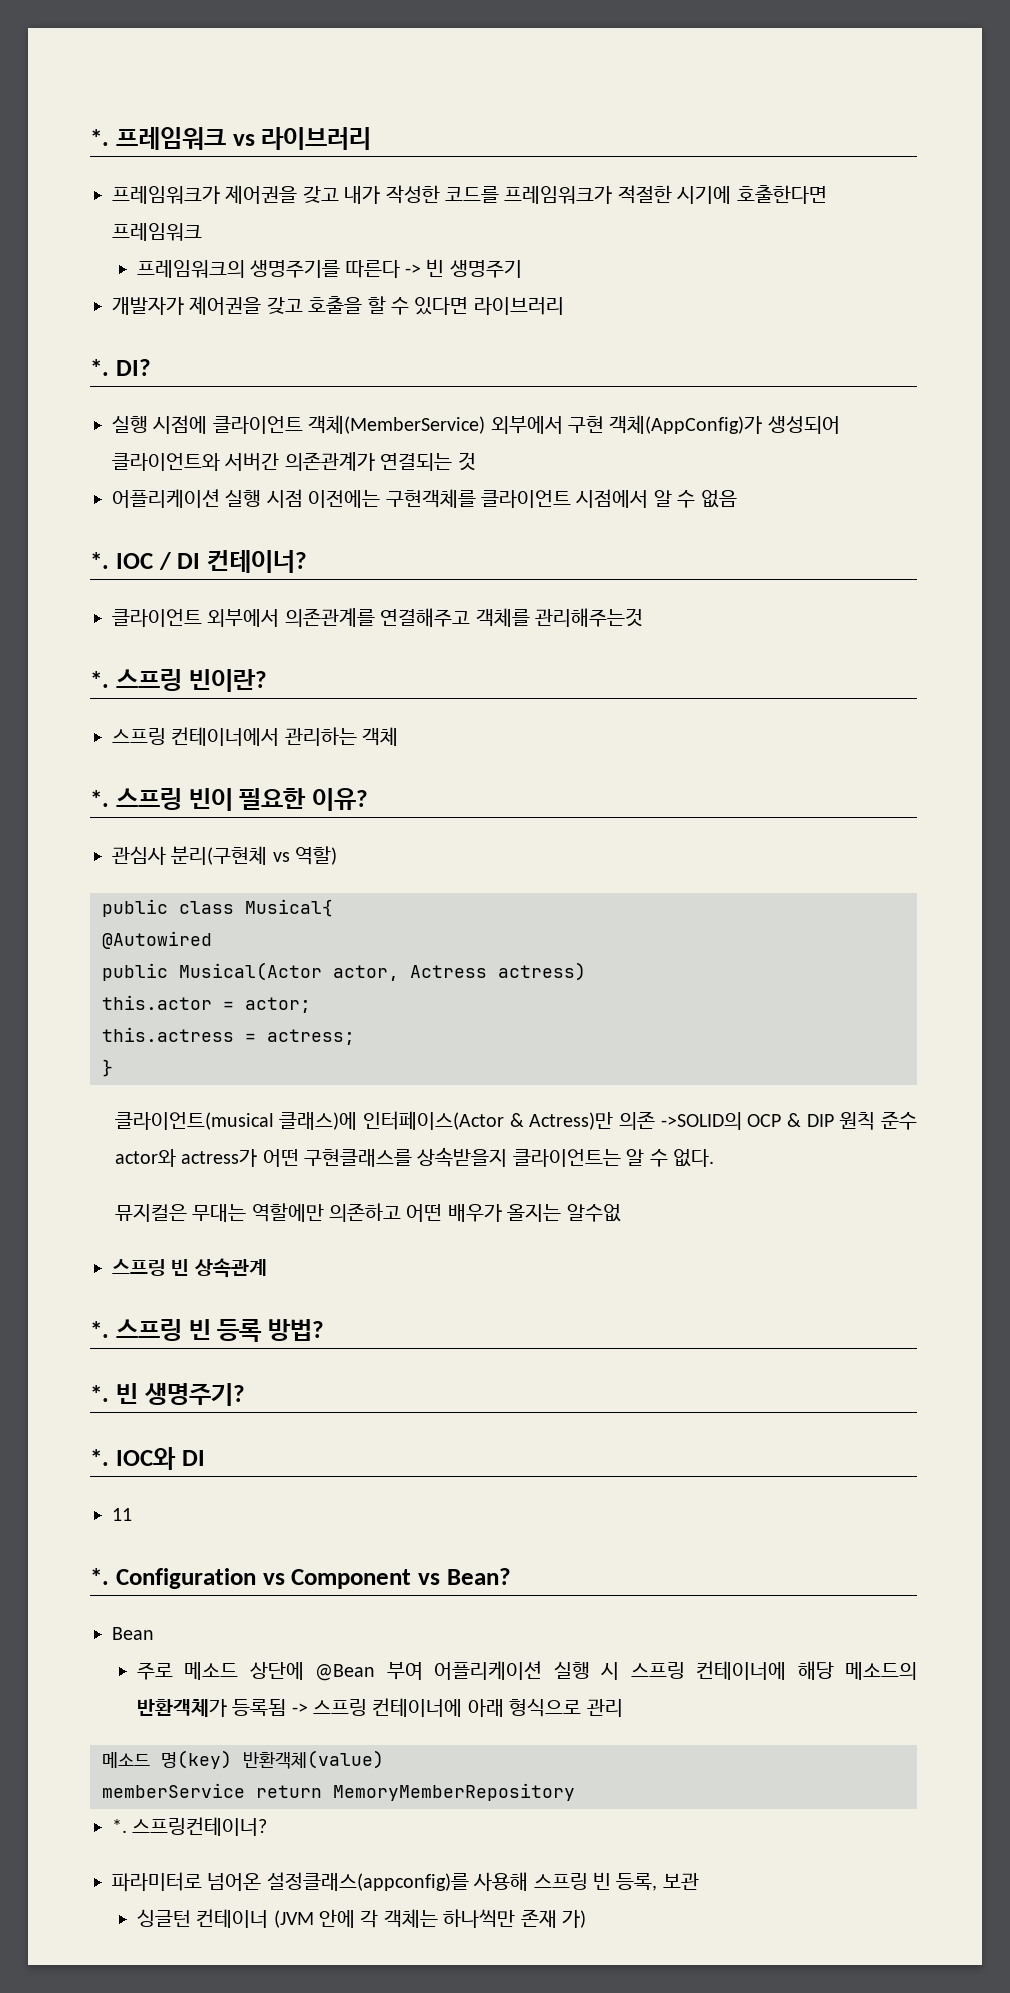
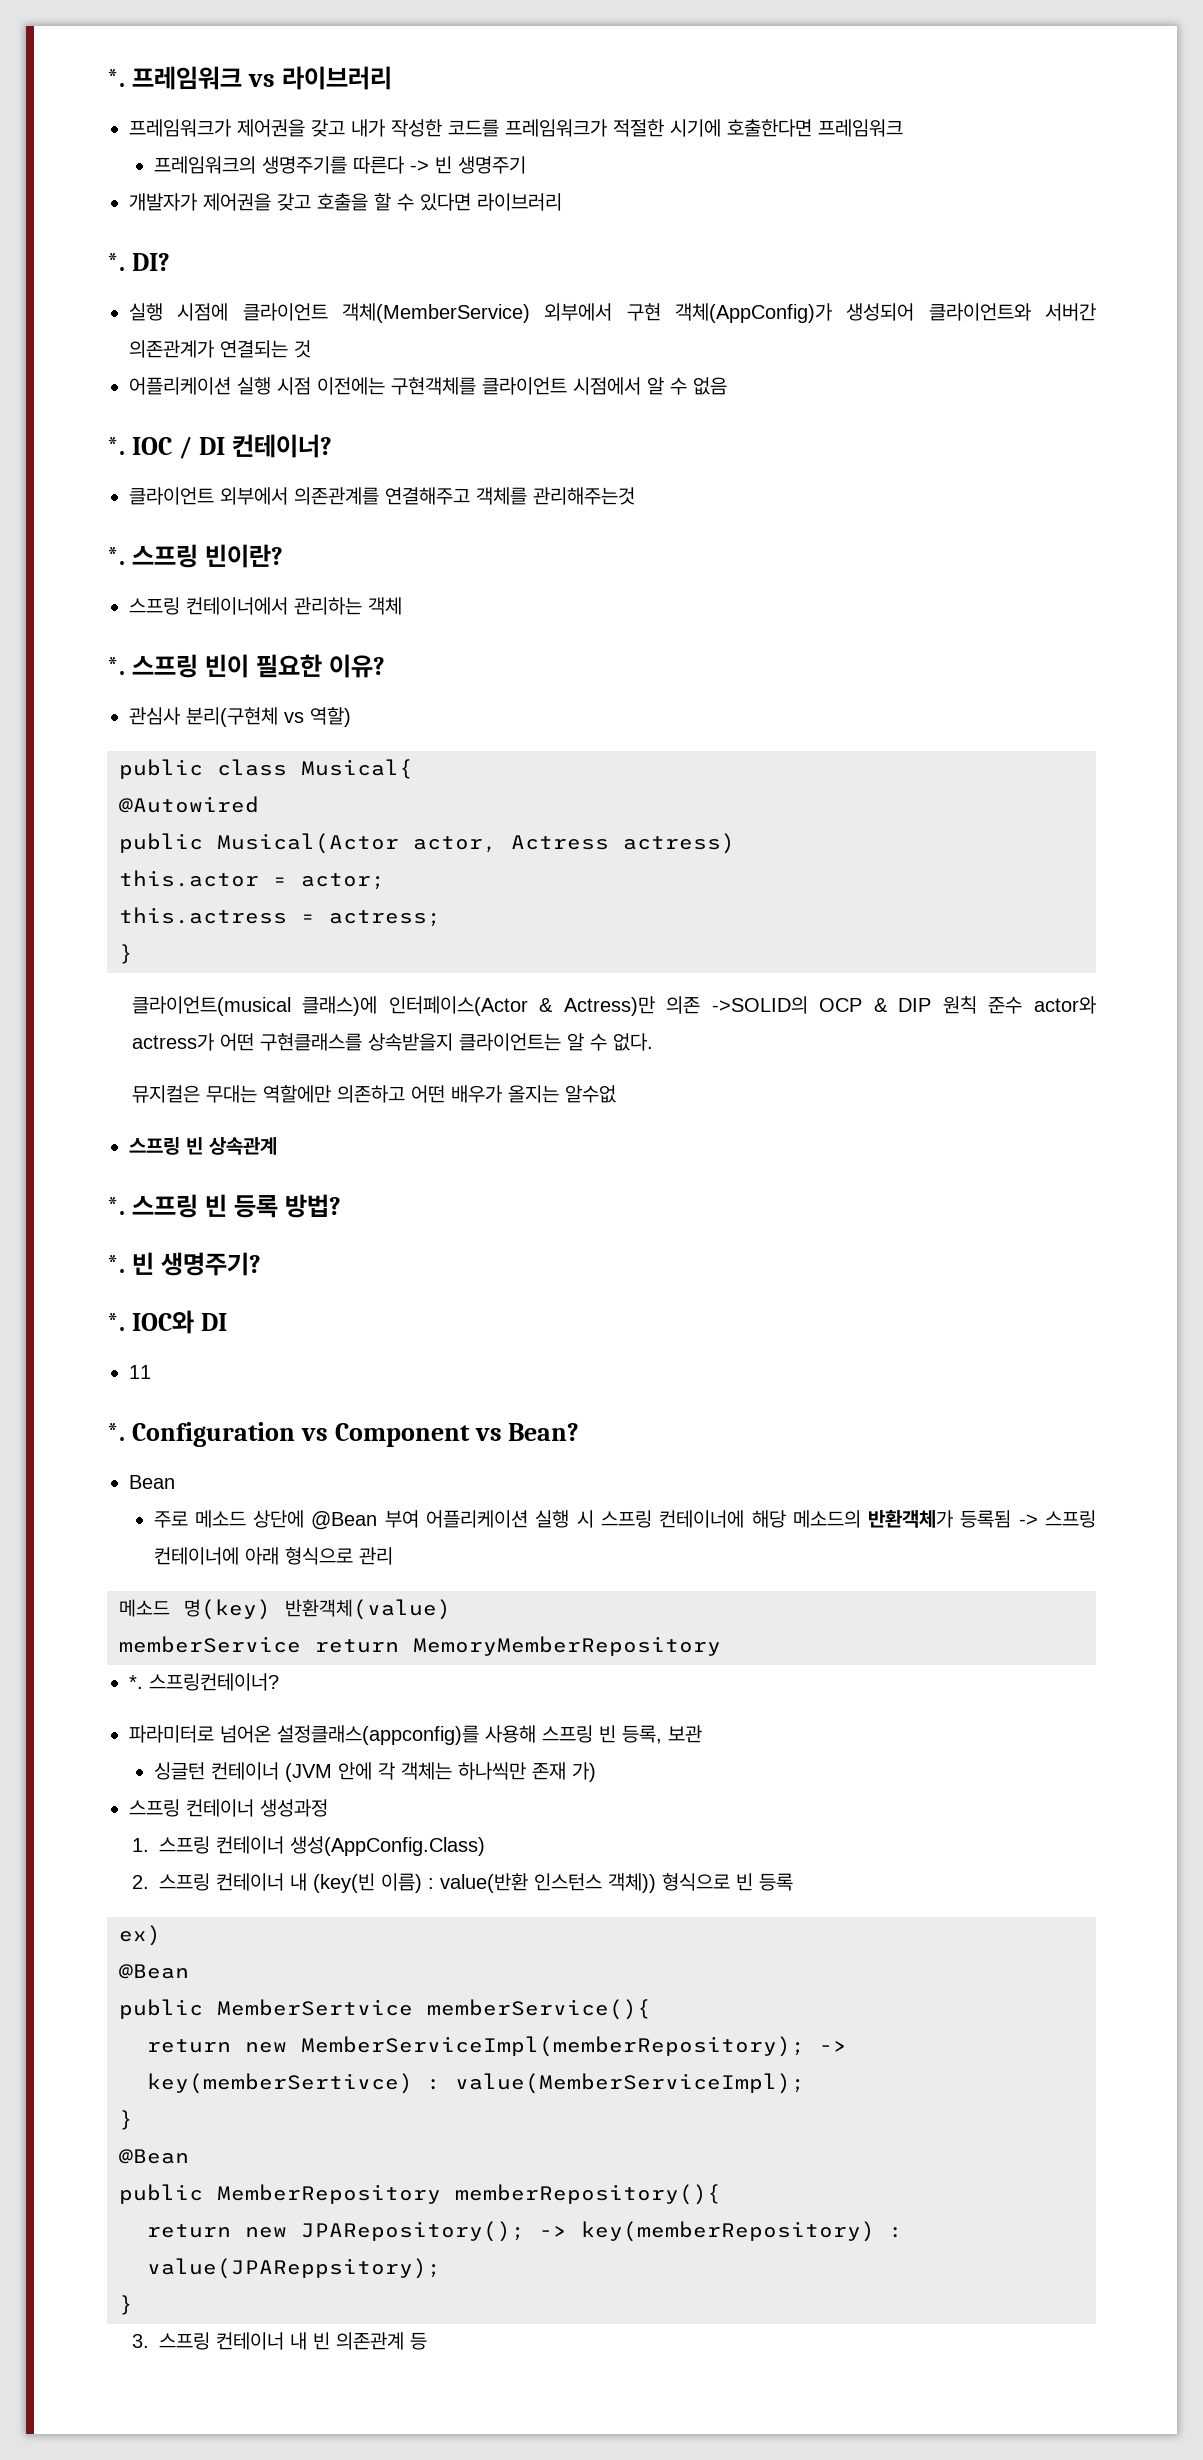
+ 스프링 컨테이너 생성과정
+ 1. 스프링 컨테이너 생성(AppConfig.Class)
+ 2. 스프링 컨테이너 내 (key(빈 이름) : value(반환 인스턴스 객체)) 형식으로 빈 등록
+ ex)
+ @Bean
+ public MemberSertvice memberService(){
+ return new MemberServiceImpl(memberRepository); -> key(memberSertivce) : value(MemberServiceImpl);
+ }
+ @Bean
+ public MemberRepository memberRepository(){
+ return new JPARepository(); -> key(memberRepository) : value(JPAReppsitory);
+ }
+ 3. 스프링 컨테이너 내 빈 의존관계 등

